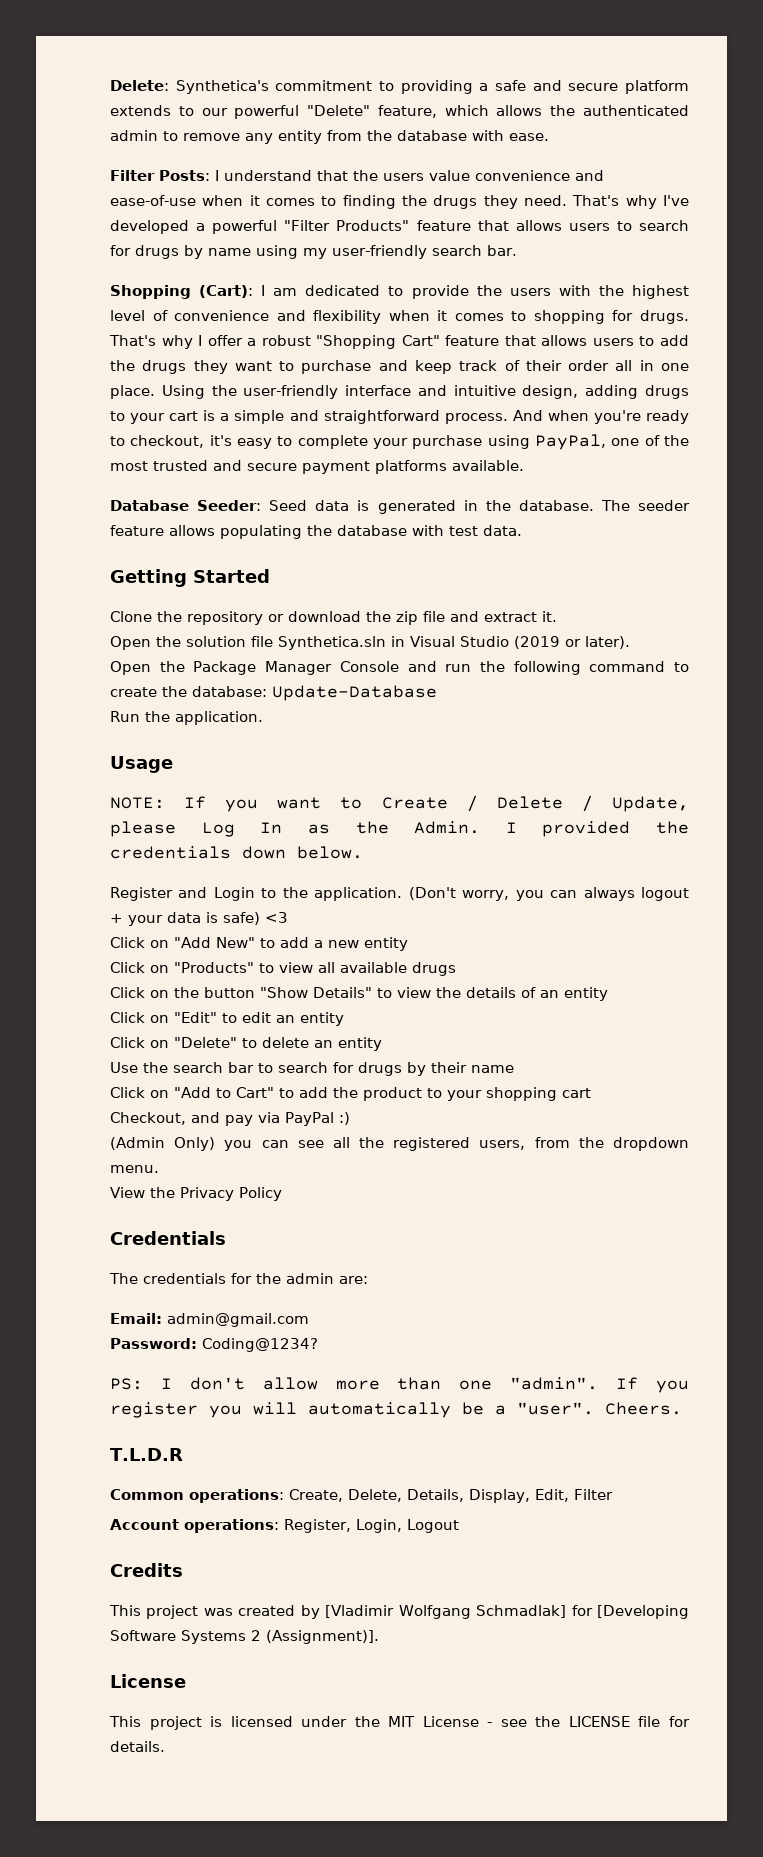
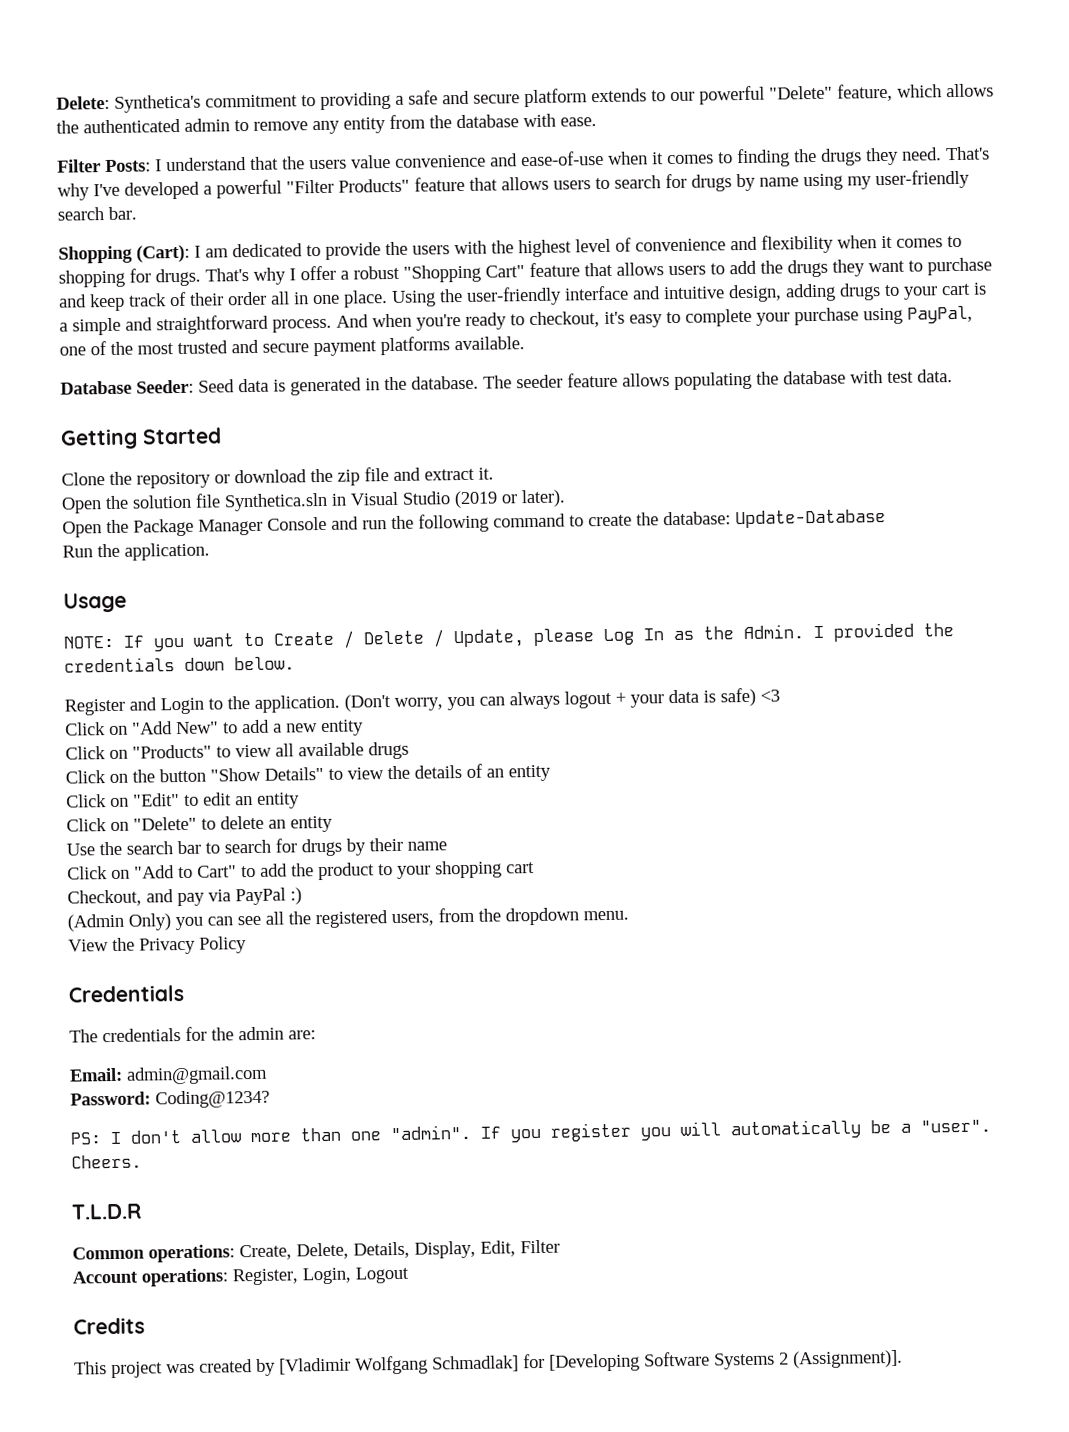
  This project was created by [Vladimir Wolfgang Schmadlak] for [Developing Software Systems 2 (Assignment)].
- License
- This project is licensed under the MIT License - see the LICENSE file for details.

